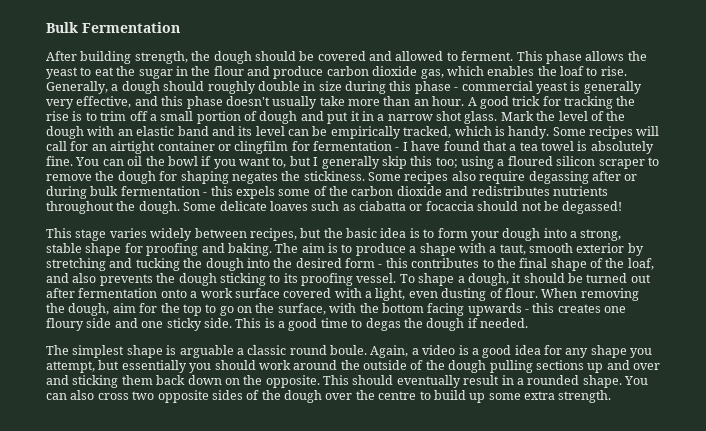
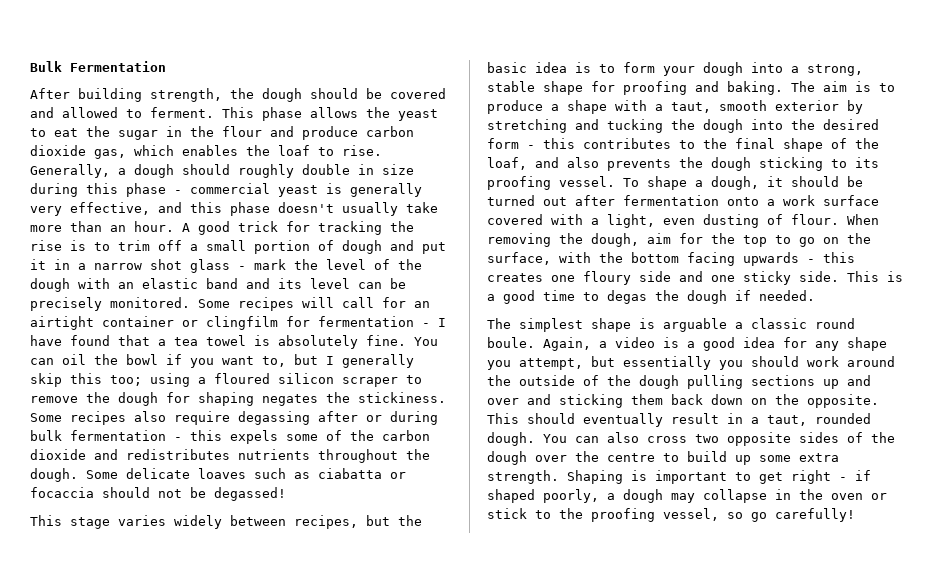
- A good trick for tracking the rise is to trim off a small portion of dough and put it in a narrow shot glass. Mark the level of the dough with an elastic band and its level can be empirically tracked, which is handy.
+ A good trick for tracking the rise is to trim off a small portion of dough and put it in a narrow shot glass - mark the level of the dough with an elastic band and its level can be precisely monitored.
- This should eventually result in a rounded shape.
+ This should eventually result in a taut, rounded dough.
+ Shaping is important to get right - if shaped poorly, a dough may collapse in the oven or stick to the proofing vessel, so go carefully!

